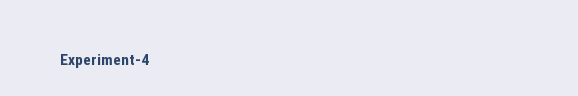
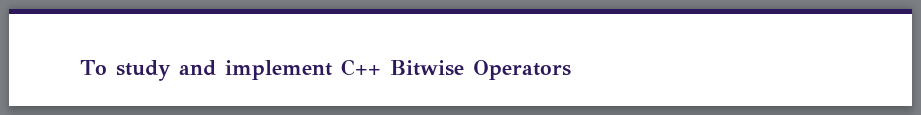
- Experiment-4
+ To study and implement C++ Bitwise Operators

